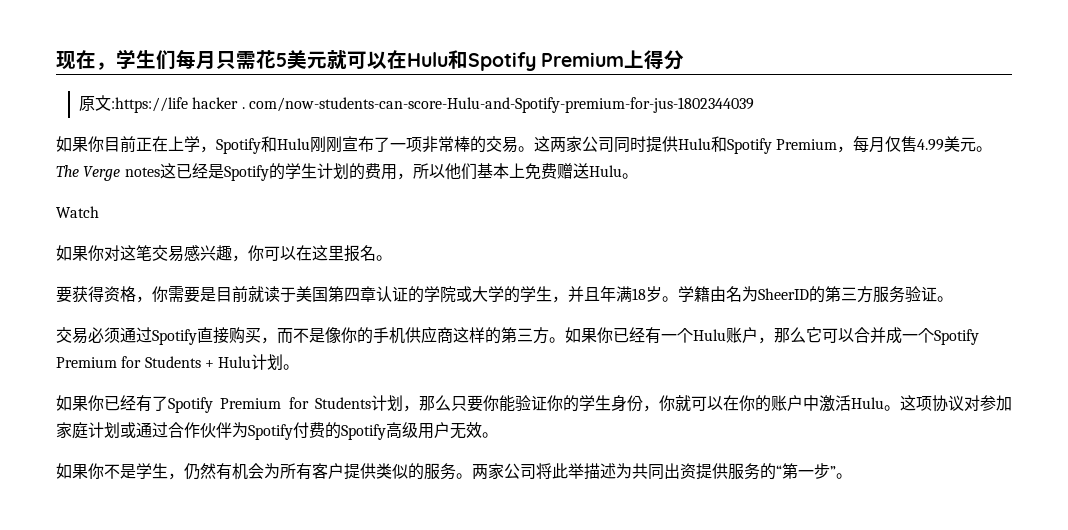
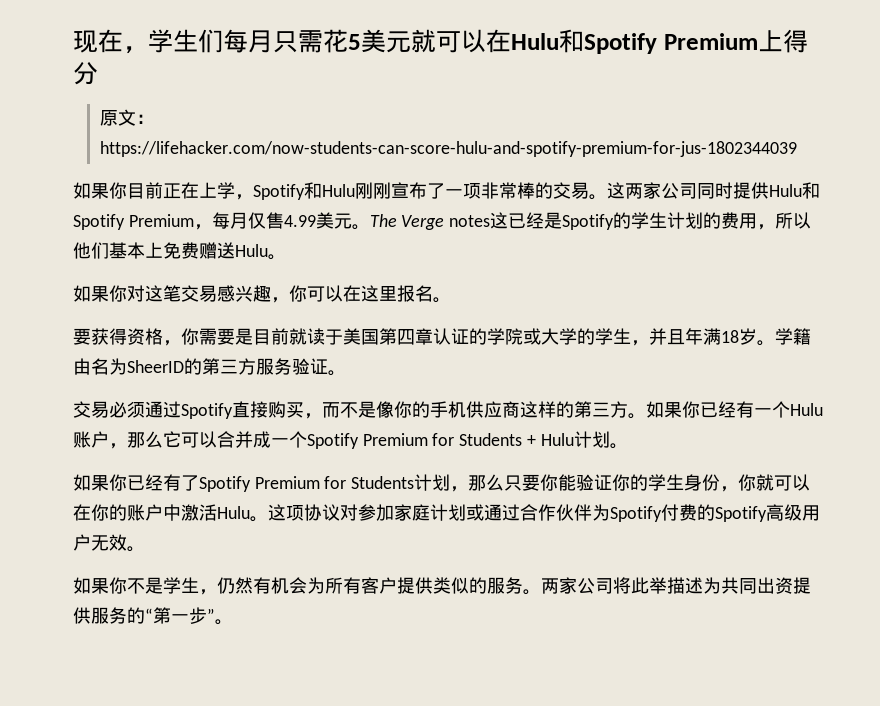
- 原文:https://life hacker . com/now-students-can-score-Hulu-and-Spotify-premium-for-jus-1802344039
+ 原文：https://lifehacker.com/now-students-can-score-hulu-and-spotify-premium-for-jus-1802344039
- Watch

